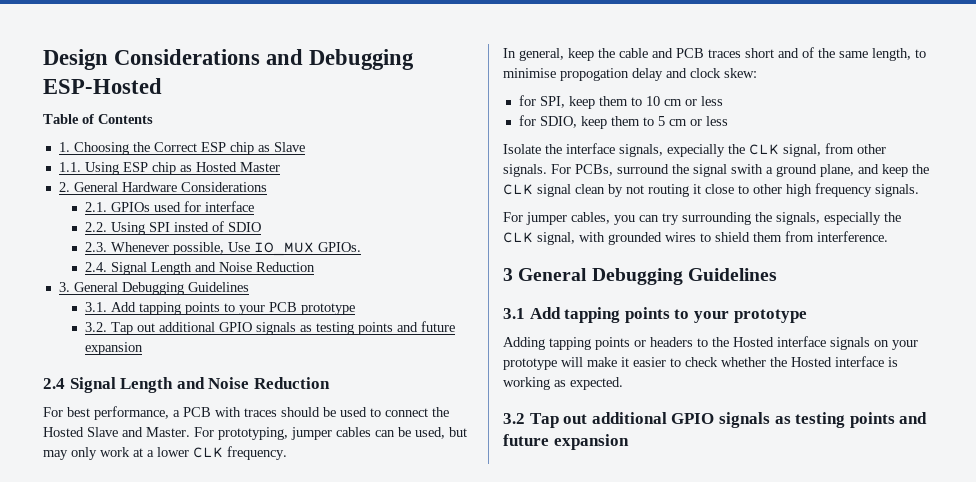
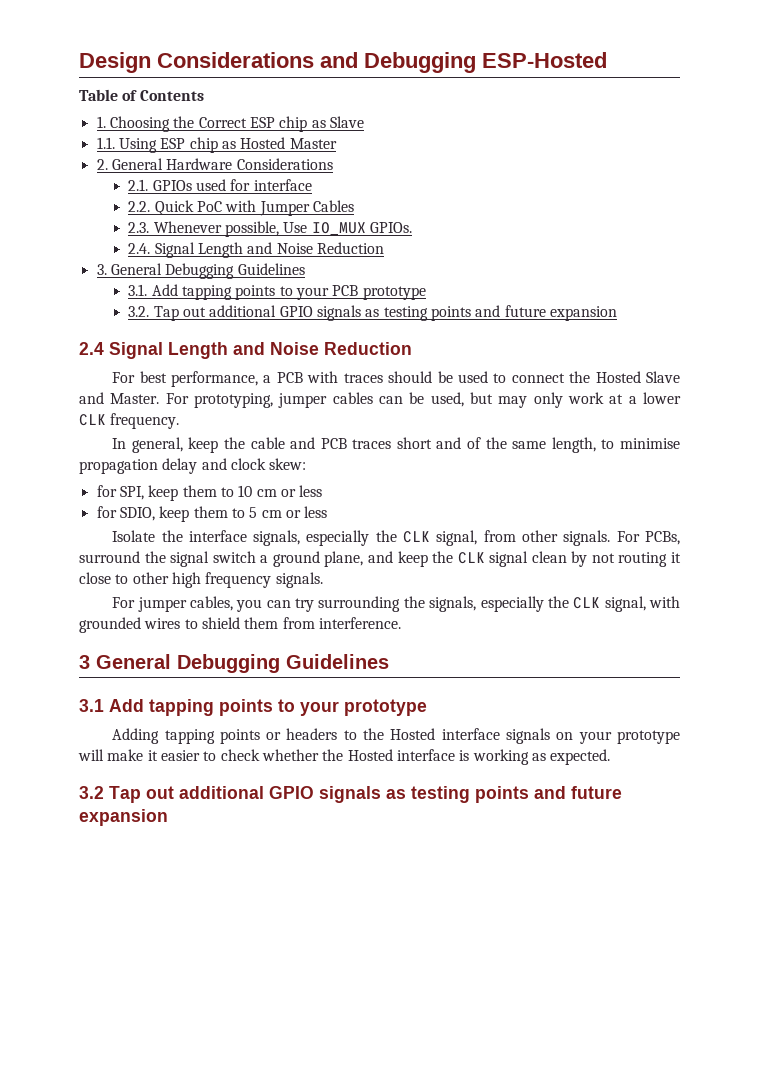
- 2.2. Using SPI insted of SDIO
+ 2.2. Quick PoC with Jumper Cables
- In general, keep the cable and PCB traces short and of the same length, to minimise propogation delay and clock skew:
+ In general, keep the cable and PCB traces short and of the same length, to minimise propagation delay and clock skew:
- Isolate the interface signals, expecially the CLK signal, from other signals.
+ Isolate the interface signals, especially the CLK signal, from other signals.
- For PCBs, surround the signal swith a ground plane, and keep the CLK signal clean by not routing it close to other high frequency signals.
+ For PCBs, surround the signal switch a ground plane, and keep the CLK signal clean by not routing it close to other high frequency signals.

